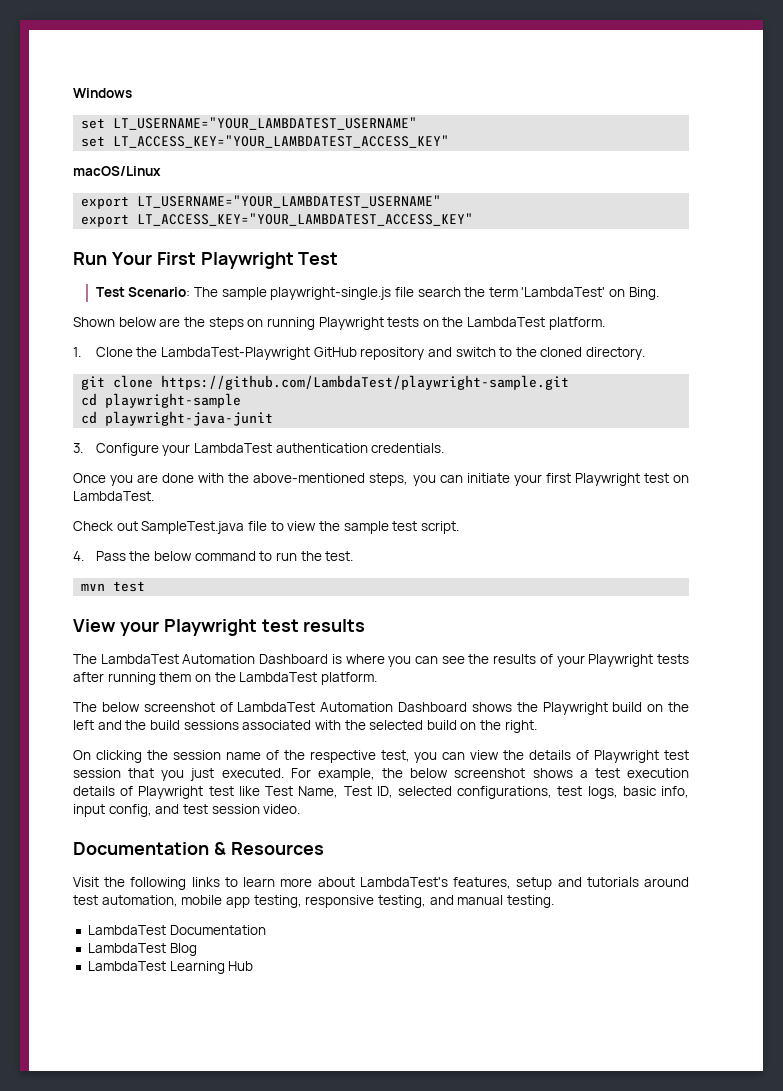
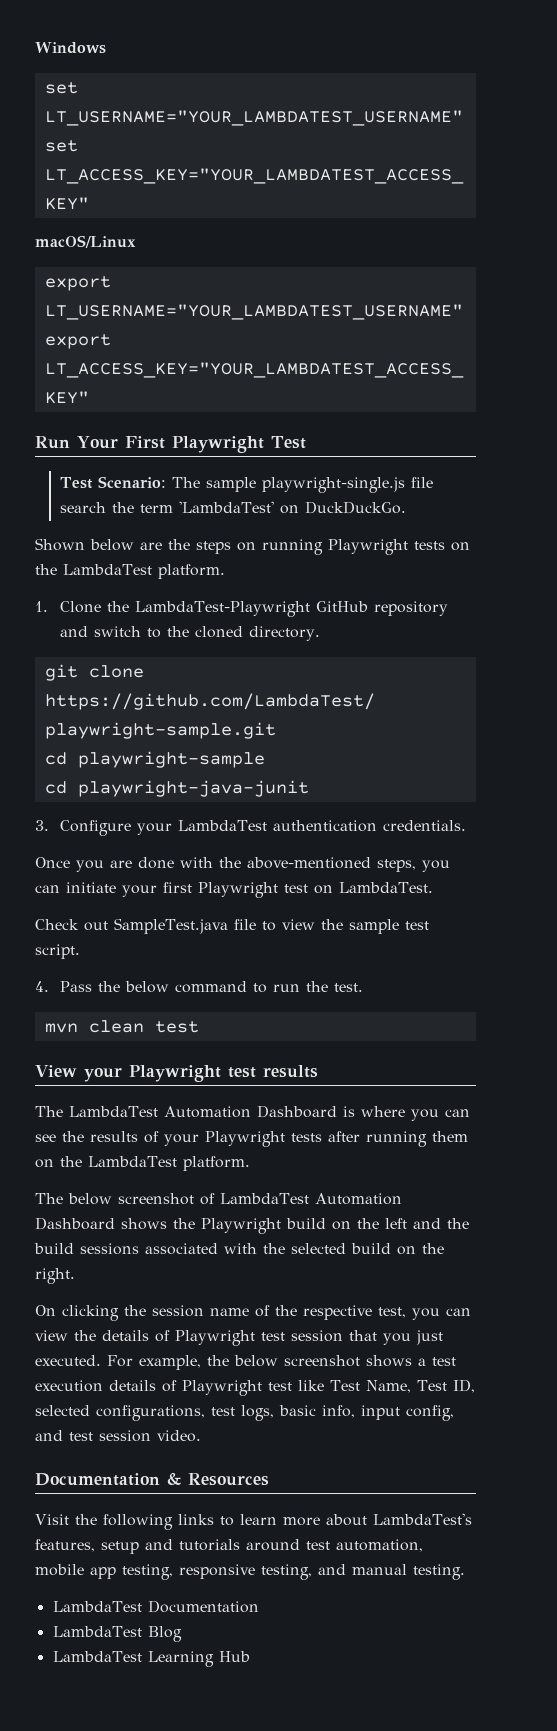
- Test Scenario: The sample playwright-single.js file search the term 'LambdaTest' on Bing.
+ Test Scenario: The sample playwright-single.js file search the term 'LambdaTest' on DuckDuckGo.
- mvn test
+ mvn clean test

